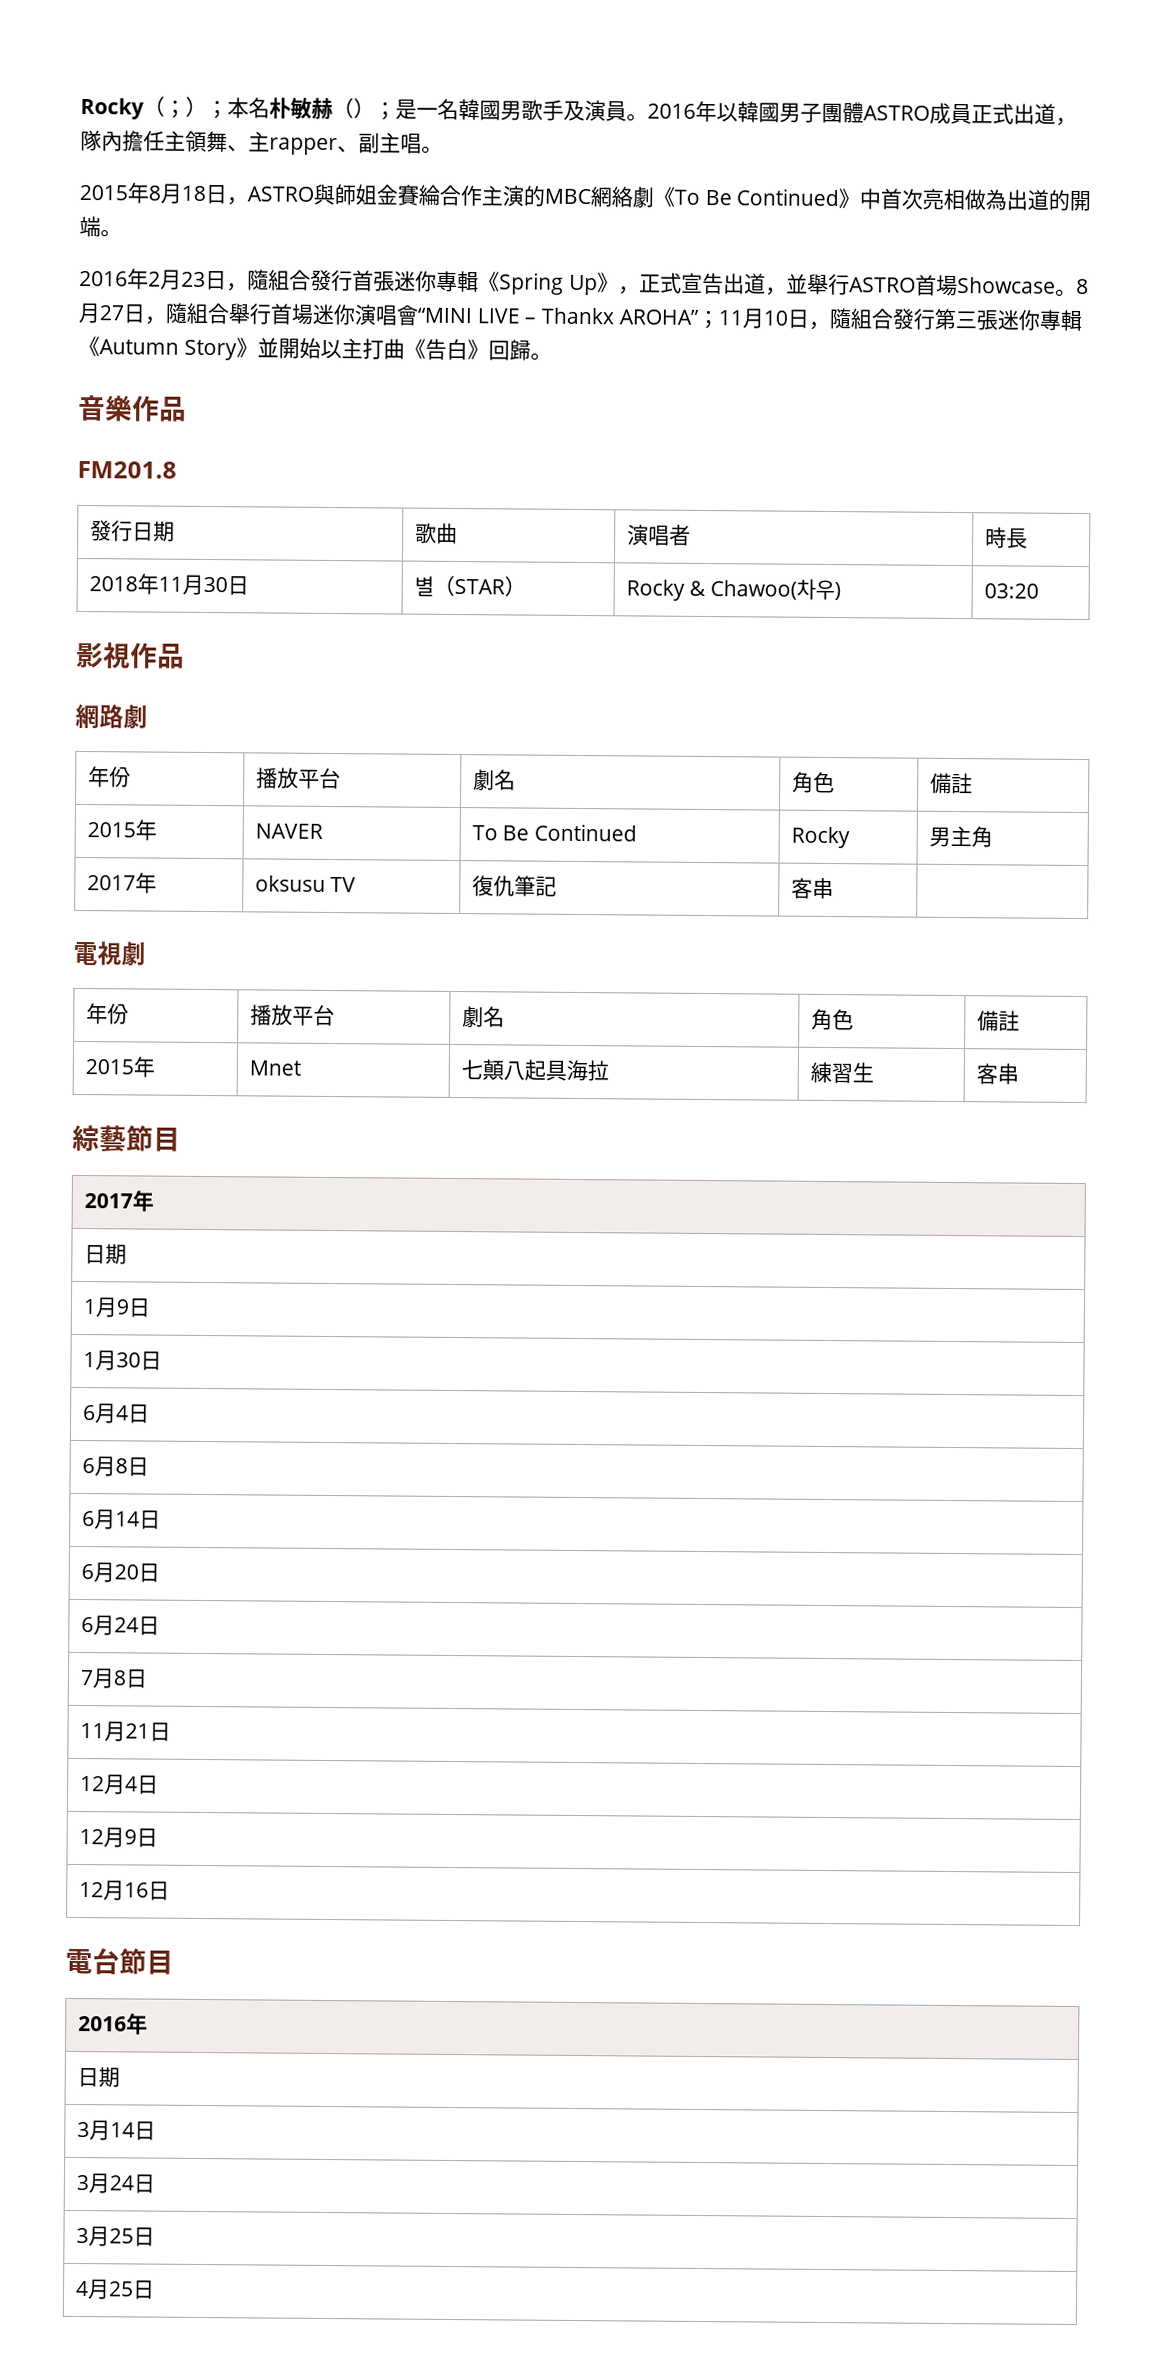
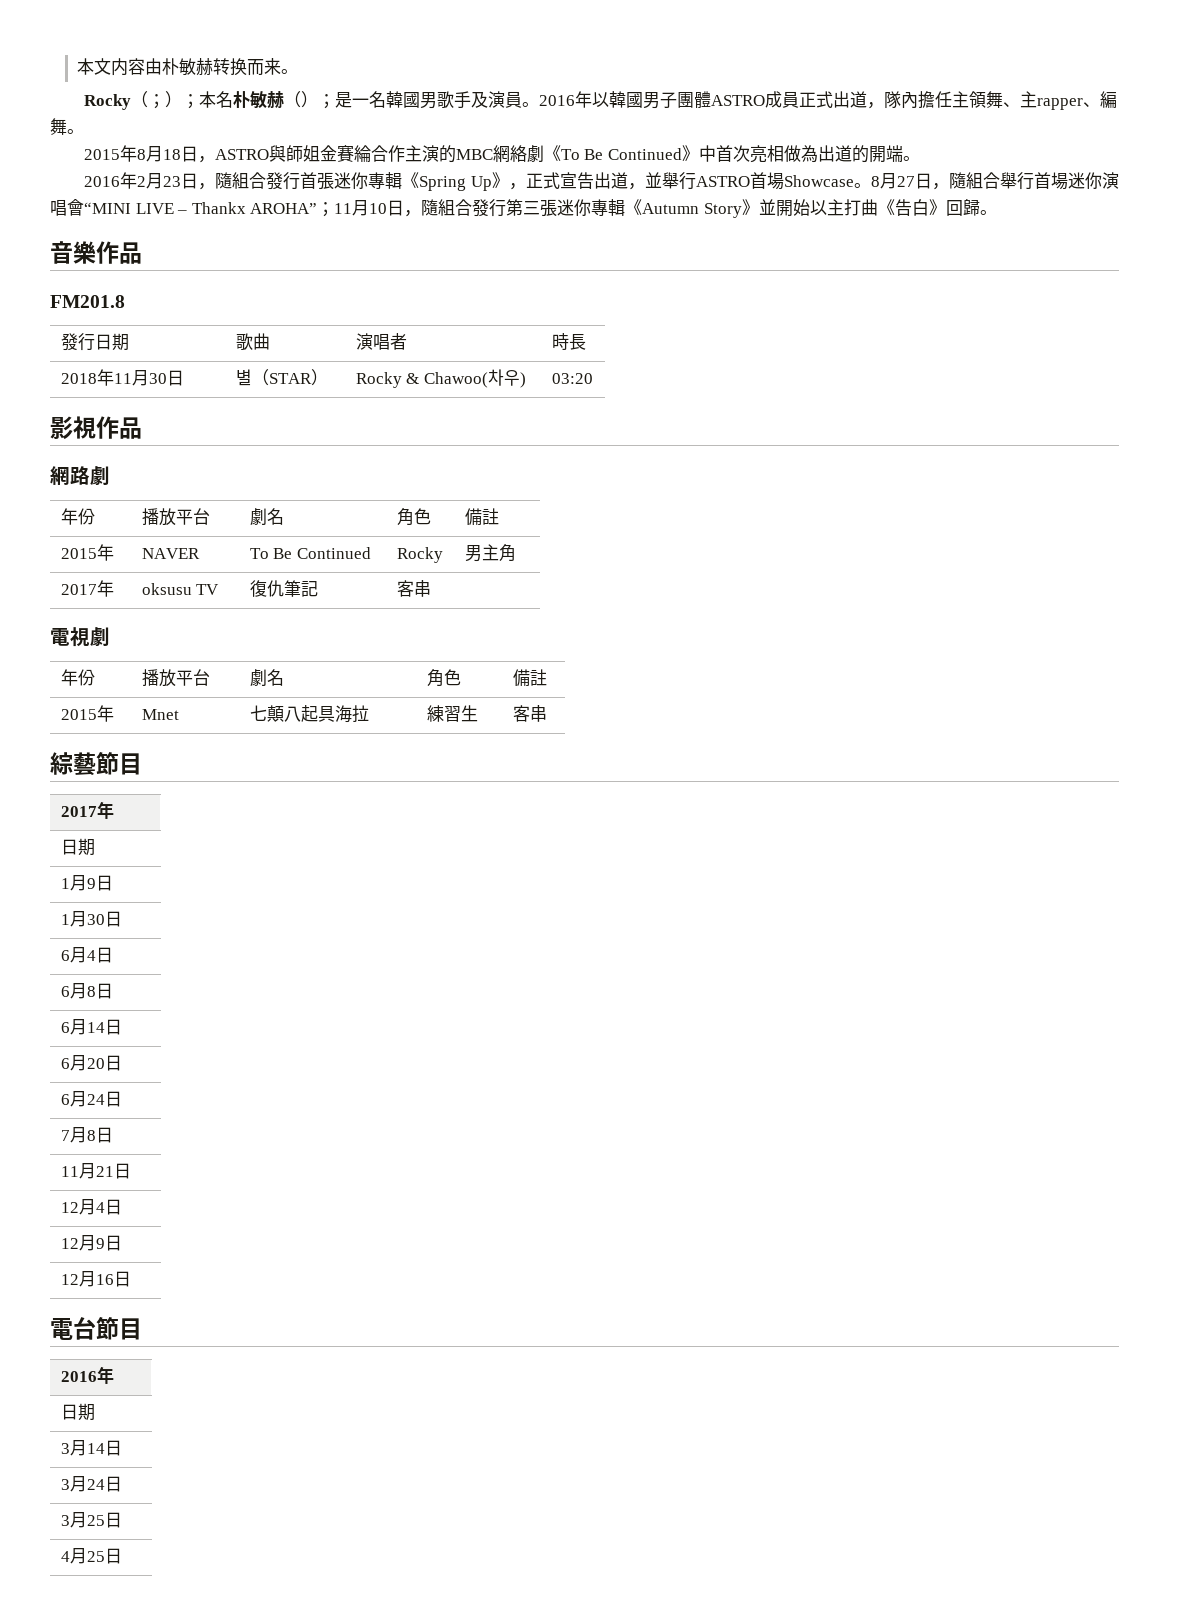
+ 本文内容由朴敏赫转换而来。
- 2016年以韓國男子團體ASTRO成員正式出道，隊內擔任主領舞、主rapper、副主唱。
+ 2016年以韓國男子團體ASTRO成員正式出道，隊內擔任主領舞、主rapper、編舞。

